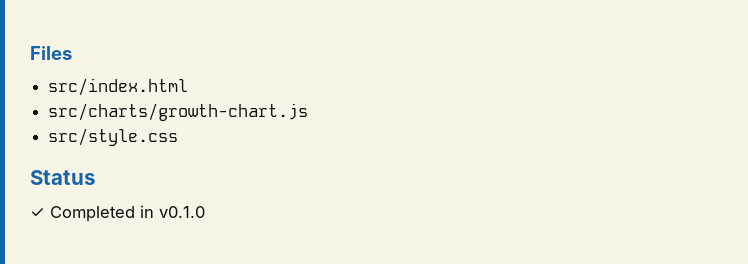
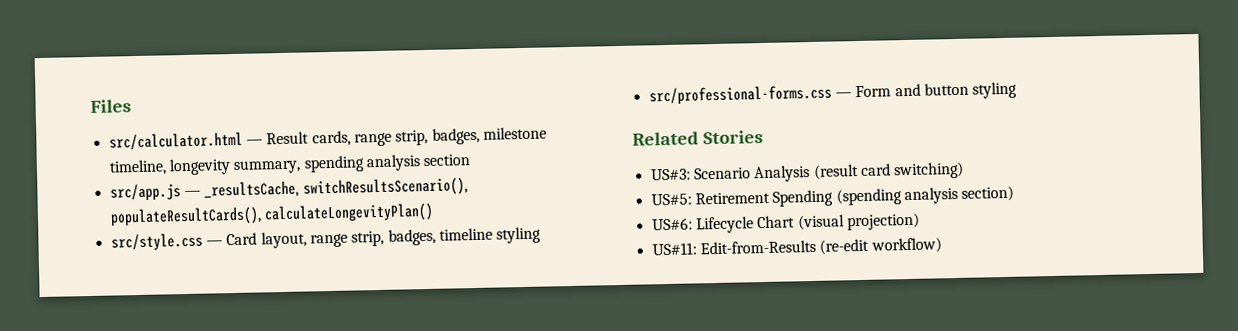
- src/index.html
- src/charts/growth-chart.js
- src/style.css
- Status
- ✓ Completed in v0.1.0
+ src/calculator.html — Result cards, range strip, badges, milestone timeline, longevity summary, spending analysis section
+ src/app.js — _resultsCache, switchResultsScenario(), populateResultCards(), calculateLongevityPlan()
+ src/style.css — Card layout, range strip, badges, timeline styling
+ src/professional-forms.css — Form and button styling
+ Related Stories
+ US#3: Scenario Analysis (result card switching)
+ US#5: Retirement Spending (spending analysis section)
+ US#6: Lifecycle Chart (visual projection)
+ US#11: Edit-from-Results (re-edit workflow)

